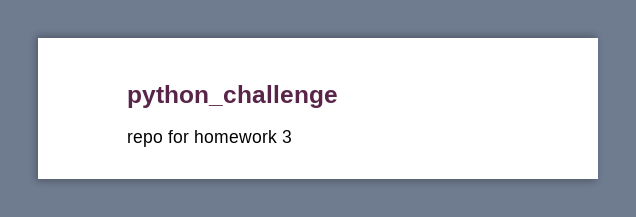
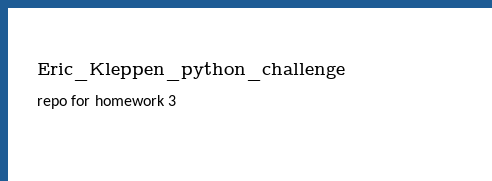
- python_challenge
+ Eric_Kleppen_python_challenge

